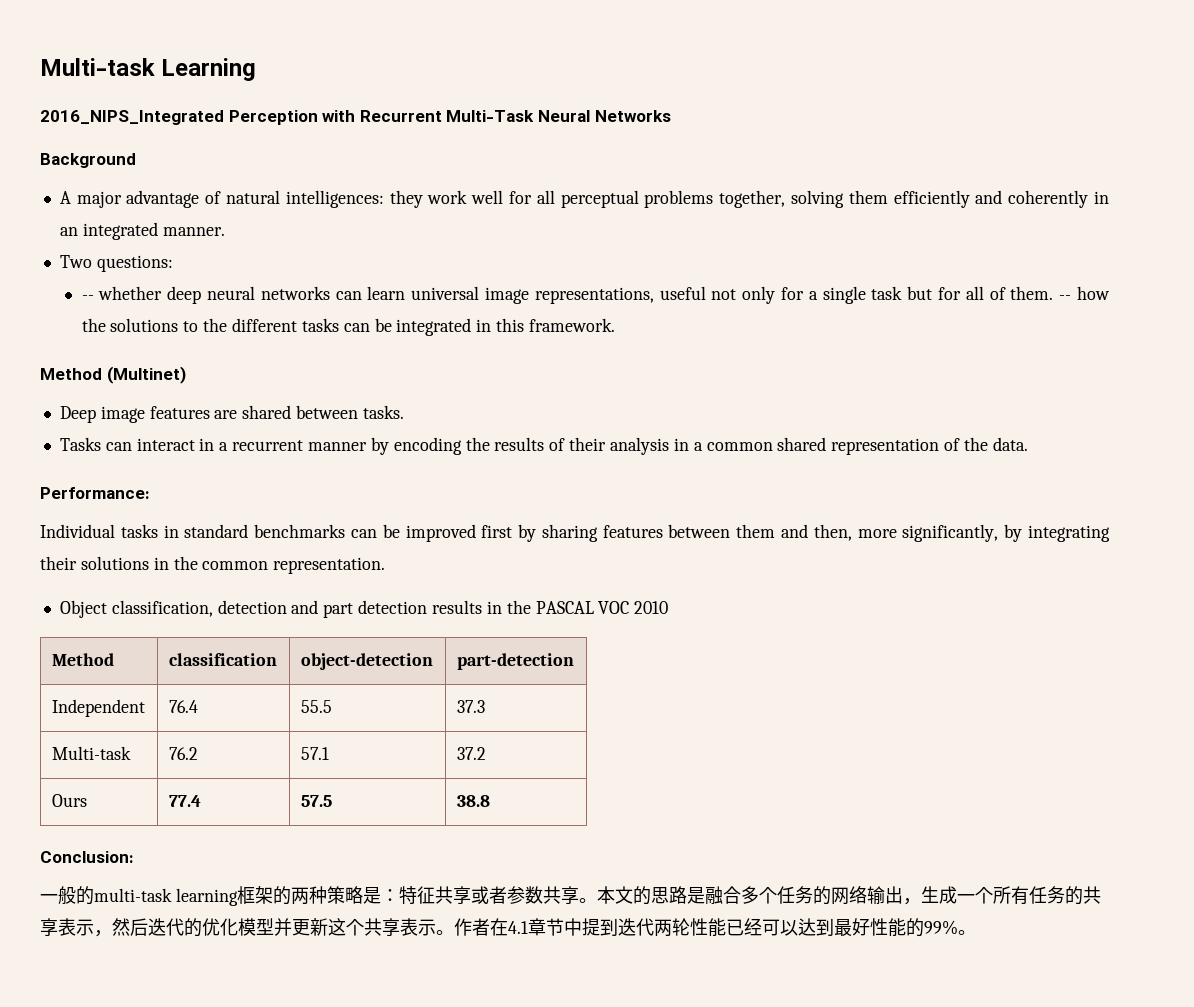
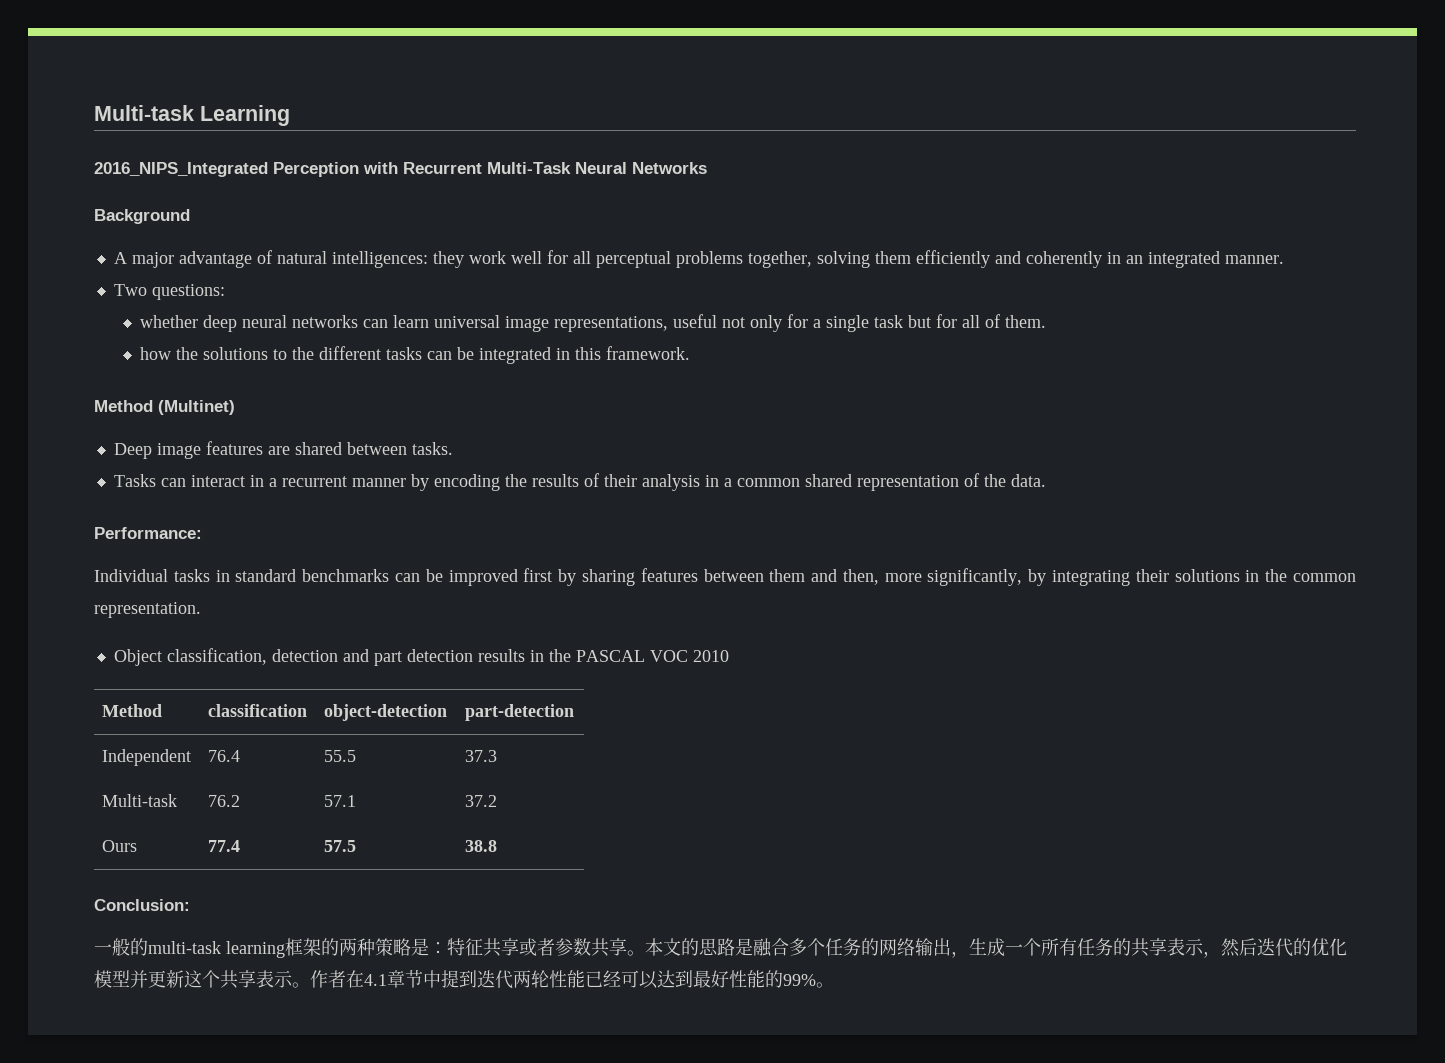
- -- whether deep neural networks can learn universal image representations, useful not only for a single task but for all of them. -- how the solutions to the different tasks can be integrated in this framework.
+ whether deep neural networks can learn universal image representations, useful not only for a single task but for all of them.
+ how the solutions to the different tasks can be integrated in this framework.

